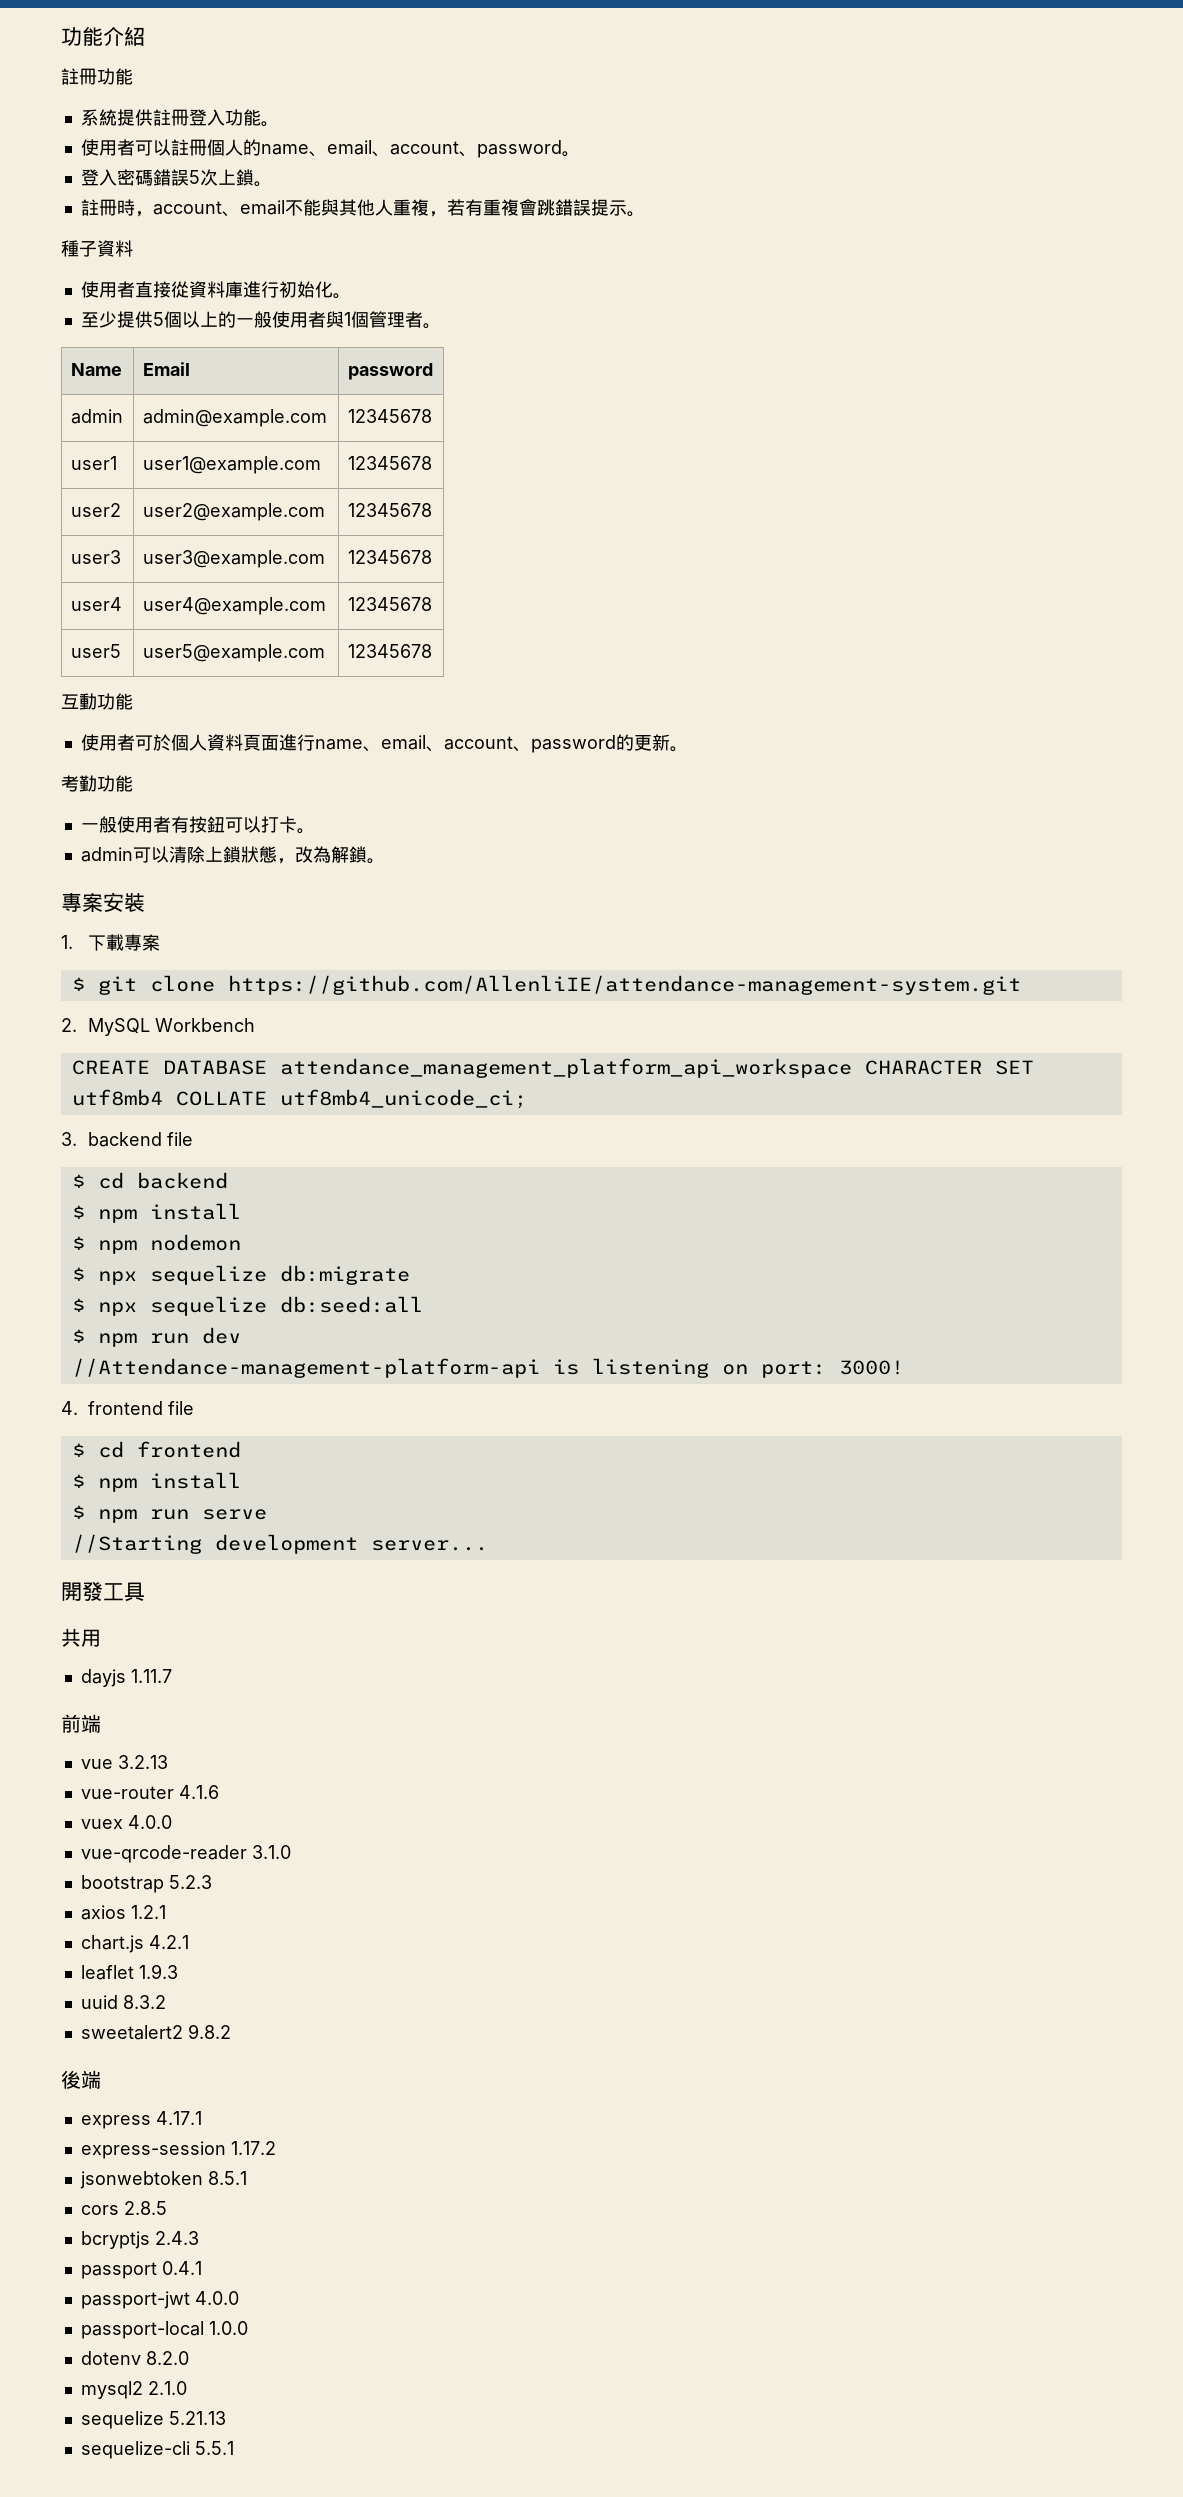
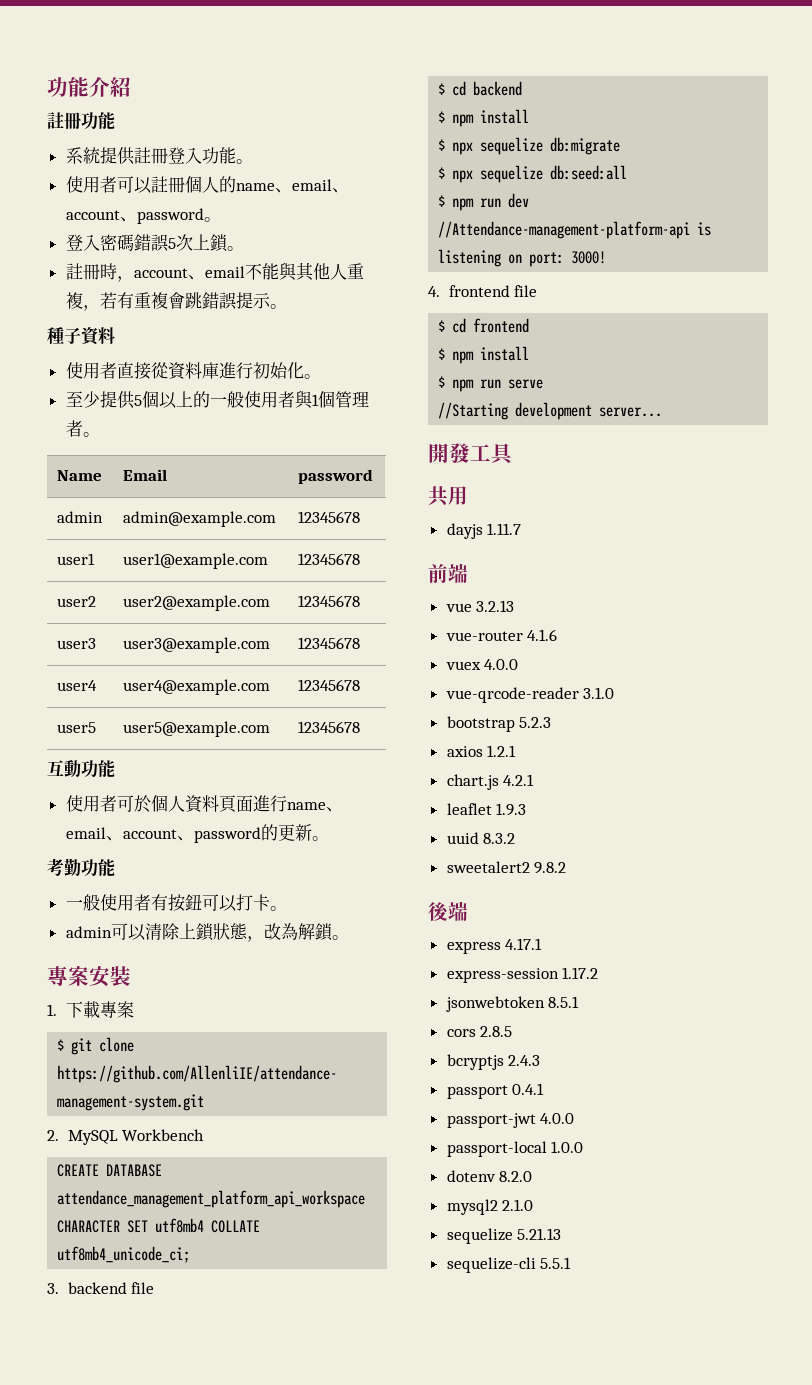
- $ npm nodemon

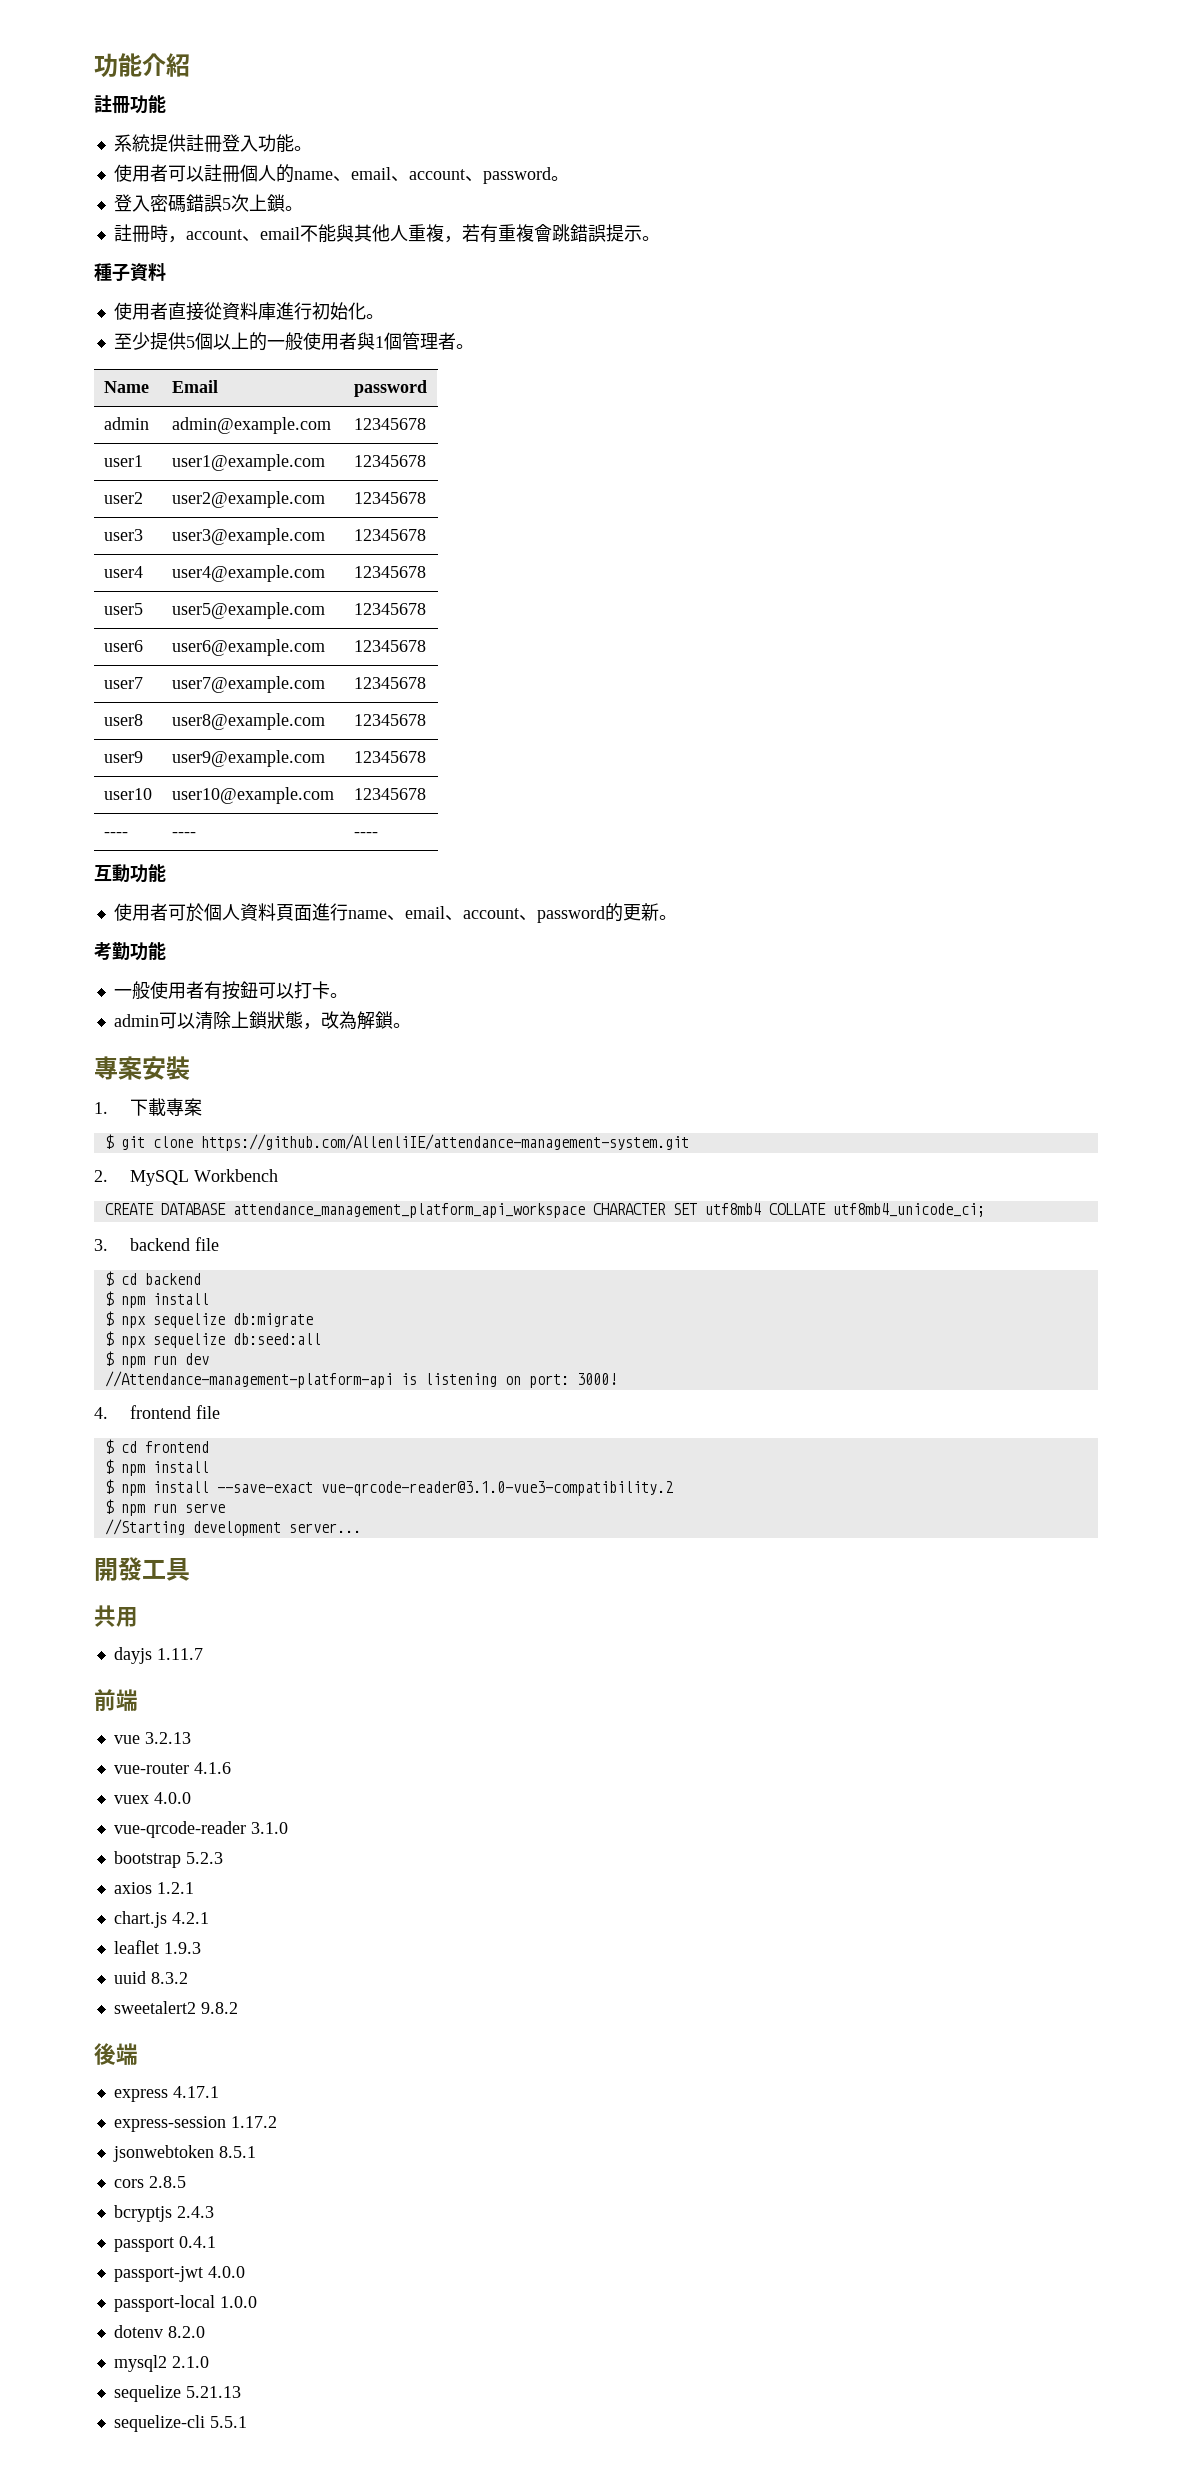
+ user6 | user6@example.com | 12345678
+ user7 | user7@example.com | 12345678
+ user8 | user8@example.com | 12345678
+ user9 | user9@example.com | 12345678
+ user10 | user10@example.com | 12345678
+ ---- | ---- | ----
+ $ npm install --save-exact vue-qrcode-reader@3.1.0-vue3-compatibility.2

